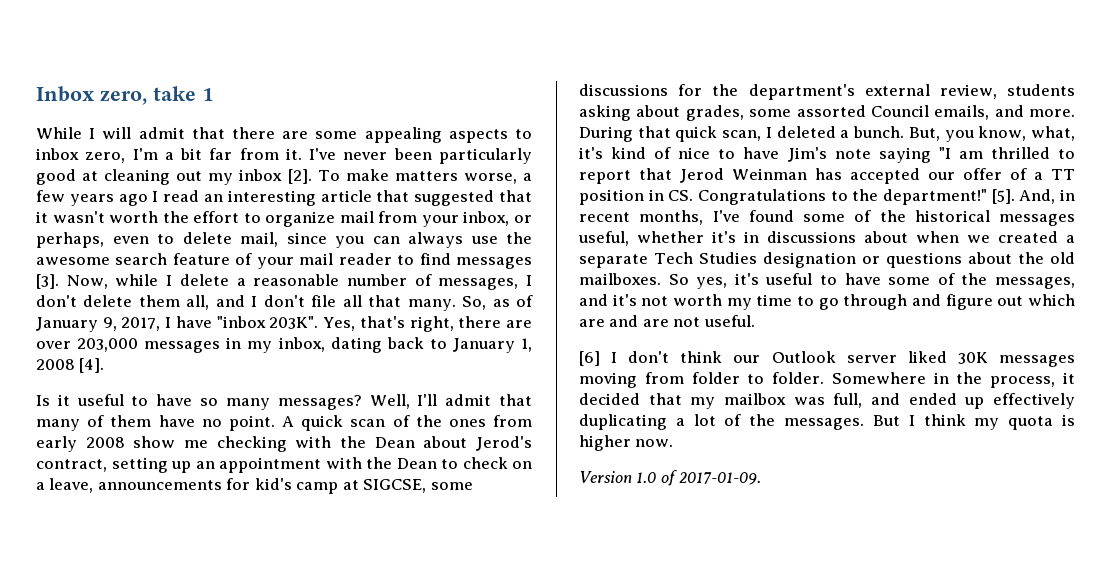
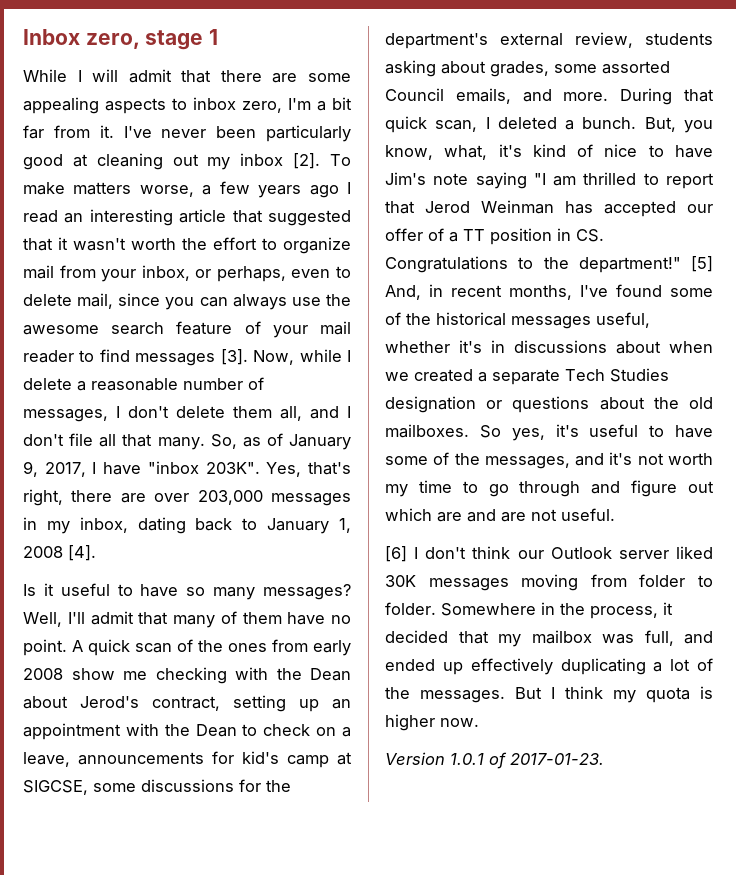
- Inbox zero, take 1
+ Inbox zero, stage 1
- [5]. And, in recent months, I've found some of the historical messages useful, whether it's in discussions about when we created a separate Tech Studies designation or questions about the old mailboxes.
+ [5] And, in recent months, I've found some of the historical messages useful, whether it's in discussions about when we created a separate Tech Studies designation or questions about the old mailboxes.
- Version 1.0 of 2017-01-09.
+ Version 1.0.1 of 2017-01-23.

